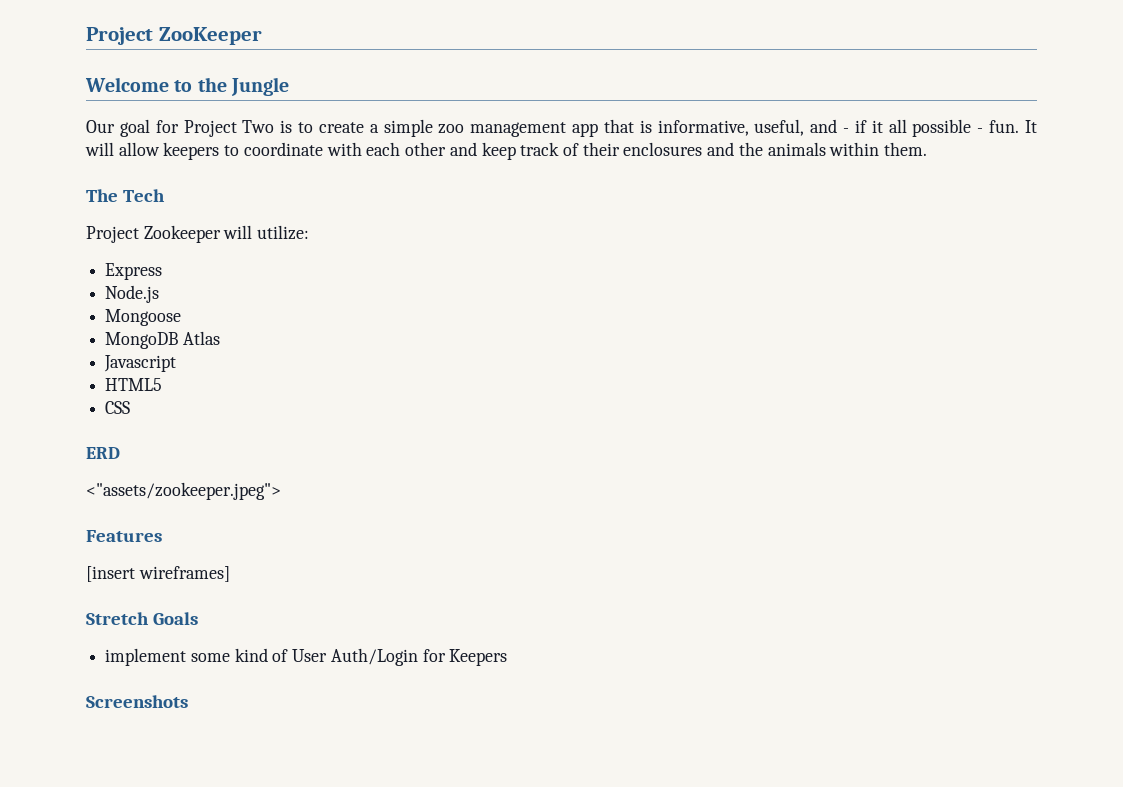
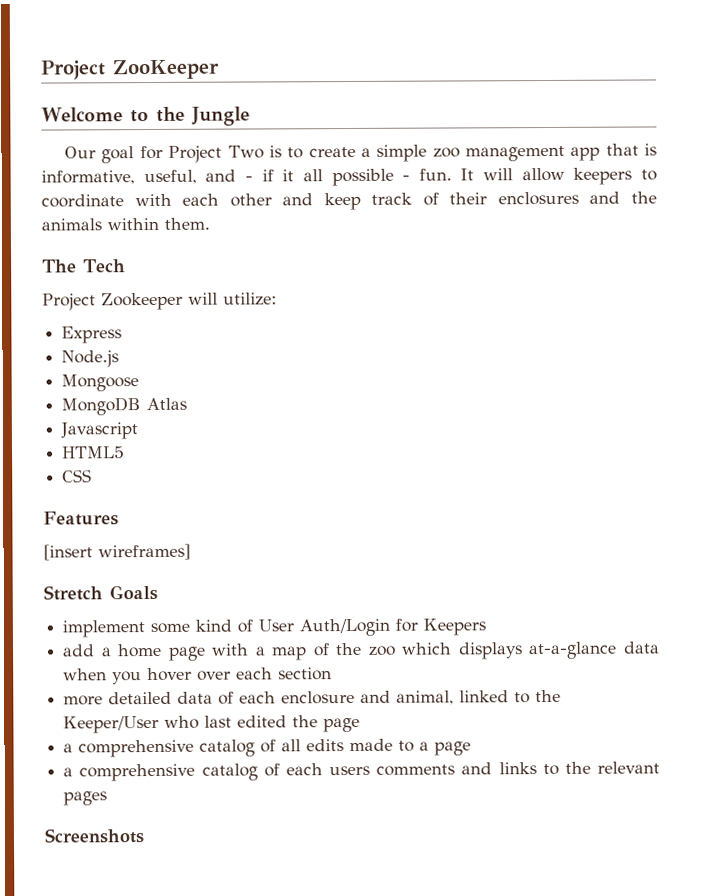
- ERD
- <"assets/zookeeper.jpeg">
+ add a home page with a map of the zoo which displays at-a-glance data when you hover over each section
+ more detailed data of each enclosure and animal, linked to the Keeper/User who last edited the page
+ a comprehensive catalog of all edits made to a page
+ a comprehensive catalog of each users comments and links to the relevant pages

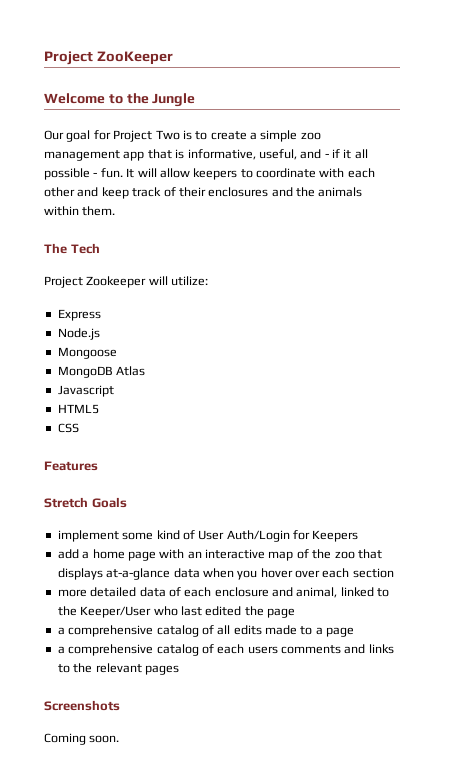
- [insert wireframes]
- add a home page with a map of the zoo which displays at-a-glance data when you hover over each section
+ add a home page with an interactive map of the zoo that displays at-a-glance data when you hover over each section
+ Coming soon.

